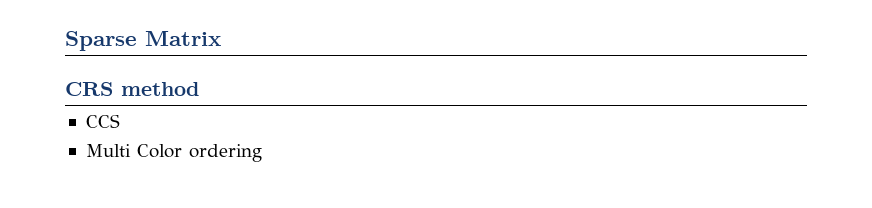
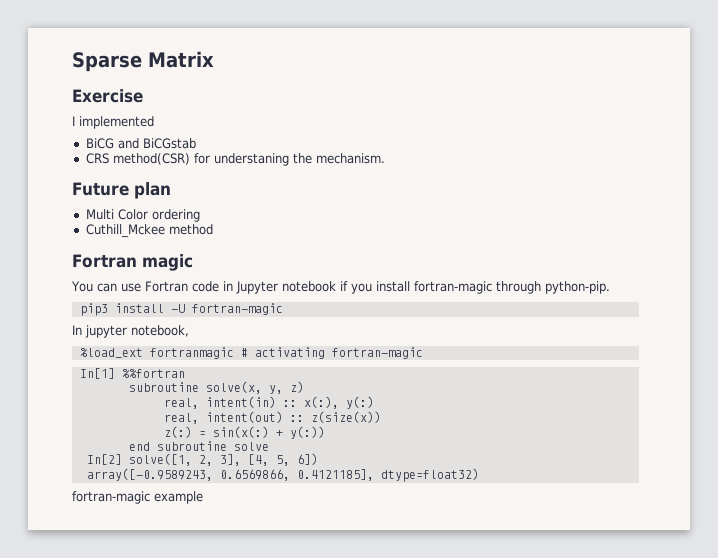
- CRS method
- CCS
+ Exercise
+ I implemented
+ BiCG and BiCGstab
+ CRS method(CSR) for understaning the mechanism.
+ Future plan
  Multi Color ordering
+ Cuthill_Mckee method
+ Fortran magic
+ You can use Fortran code in Jupyter notebook if you install fortran-magic through python-pip.
+ pip3 install -U fortran-magic
+ In jupyter notebook,
+ %load_ext fortranmagic # activating fortran-magic
+ In[1] %%fortran
+ subroutine solve(x, y, z)
+ real, intent(in) :: x(:), y(:)
+ real, intent(out) :: z(size(x))
+ z(:) = sin(x(:) + y(:))
+ end subroutine solve
+ In[2] solve([1, 2, 3], [4, 5, 6])
+ array([-0.9589243, 0.6569866, 0.4121185], dtype=float32)
+ fortran-magic example

